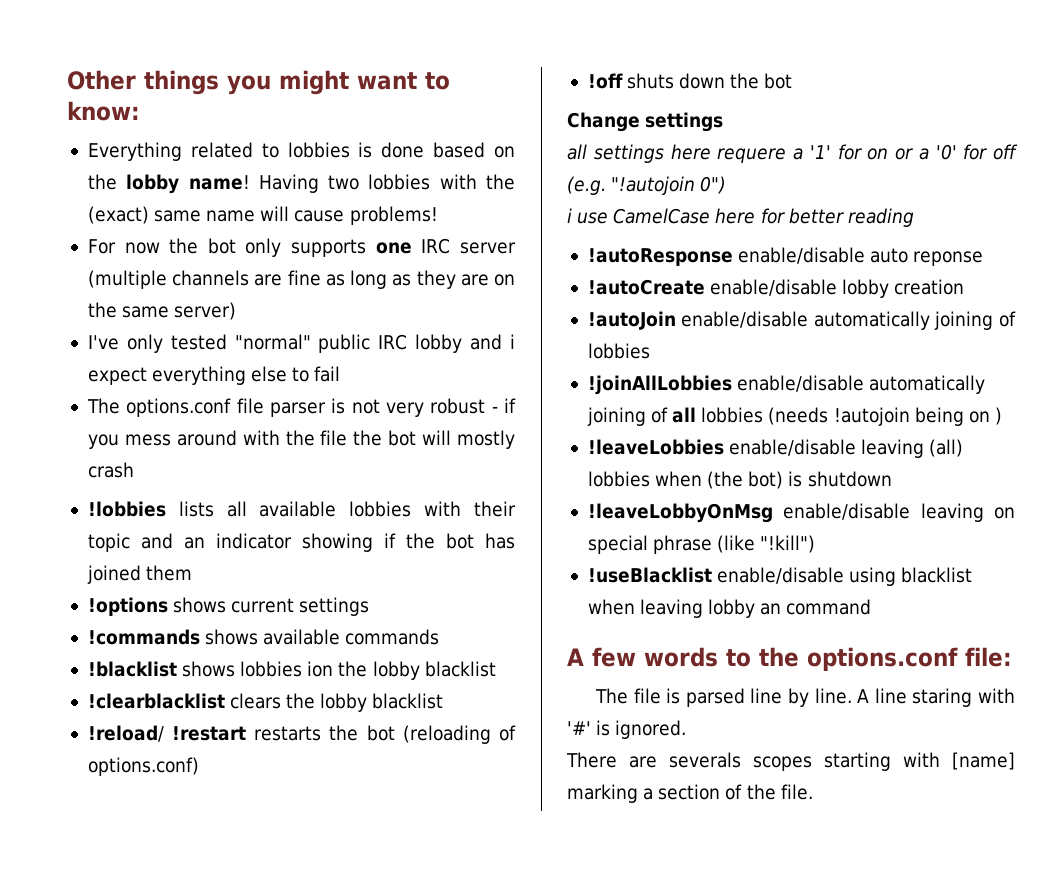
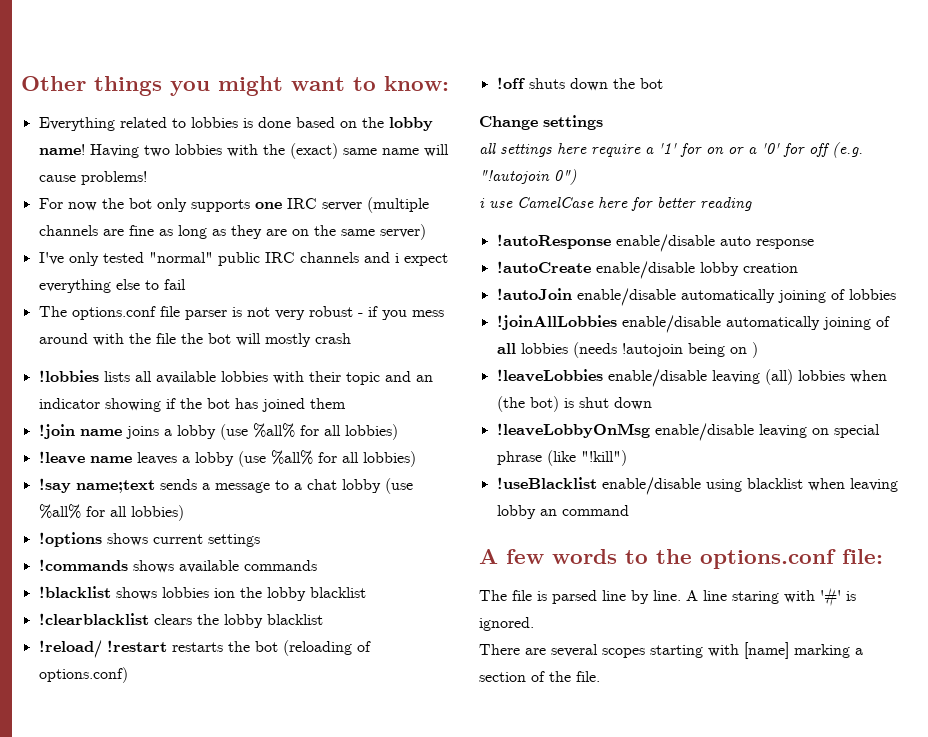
- I've only tested "normal" public IRC lobby and i expect everything else to fail
+ I've only tested "normal" public IRC channels and i expect everything else to fail
+ !join name joins a lobby (use %all% for all lobbies)
+ !leave name leaves a lobby (use %all% for all lobbies)
+ !say name;text sends a message to a chat lobby (use %all% for all lobbies)
- all settings here requere a '1' for on or a '0' for off (e.g. "!autojoin 0")
+ all settings here require a '1' for on or a '0' for off (e.g. "!autojoin 0")
- !autoResponse enable/disable auto reponse
+ !autoResponse enable/disable auto response
- !leaveLobbies enable/disable leaving (all) lobbies when (the bot) is shutdown
+ !leaveLobbies enable/disable leaving (all) lobbies when (the bot) is shut down
- There are severals scopes starting with [name] marking a section of the file.
+ There are several scopes starting with [name] marking a section of the file.

